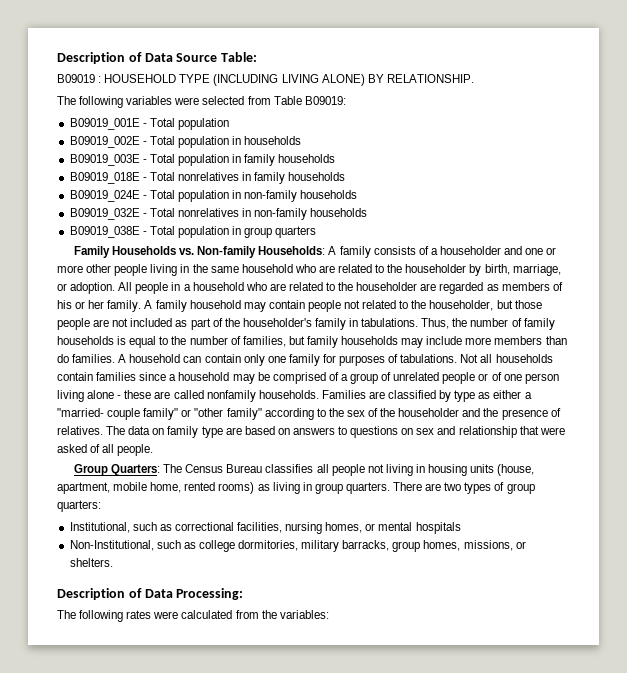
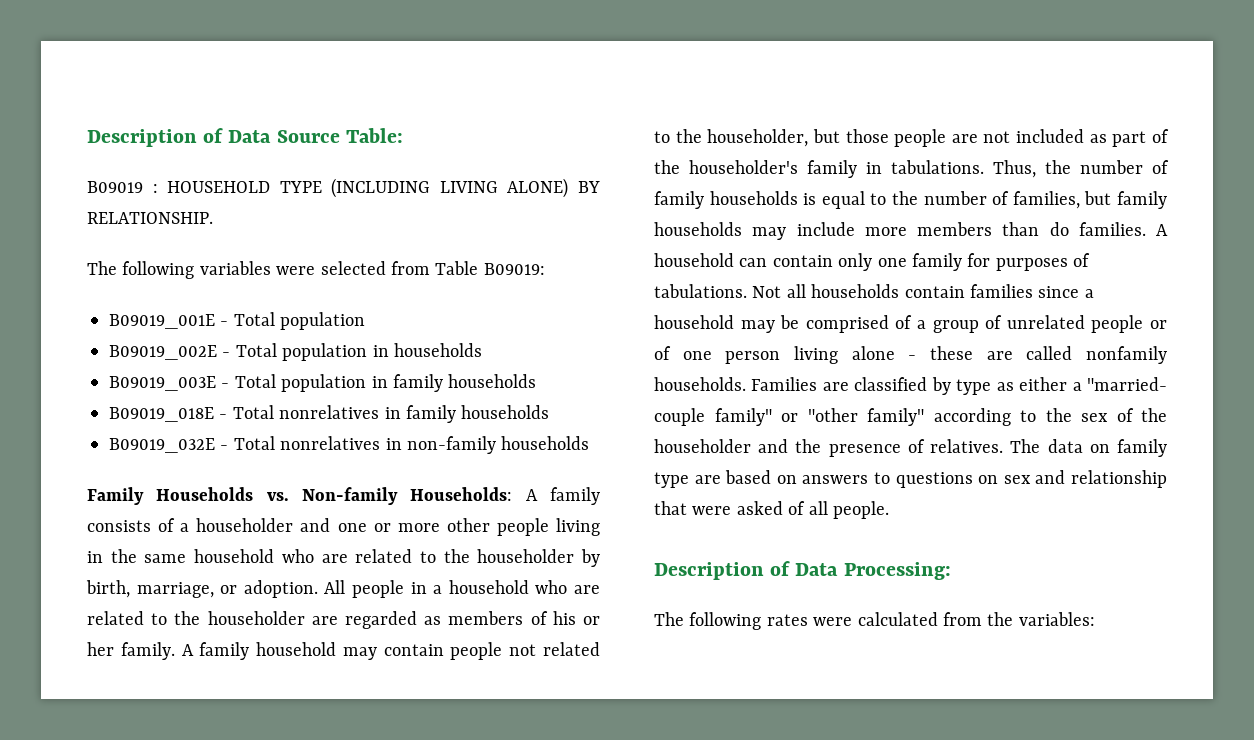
- B09019_024E - Total population in non-family households
- B09019_038E - Total population in group quarters
- Group Quarters: The Census Bureau classifies all people not living in housing units (house, apartment, mobile home, rented rooms) as living in group quarters. There are two types of group quarters:
- Institutional, such as correctional facilities, nursing homes, or mental hospitals
- Non-Institutional, such as college dormitories, military barracks, group homes, missions, or shelters.

